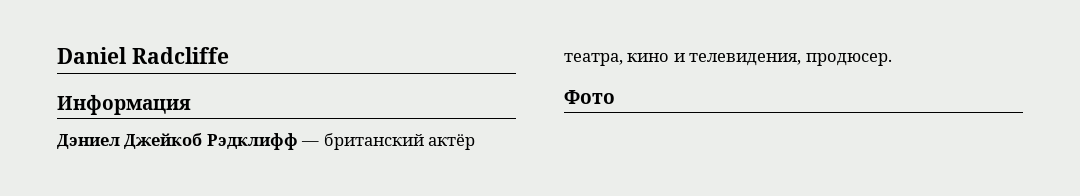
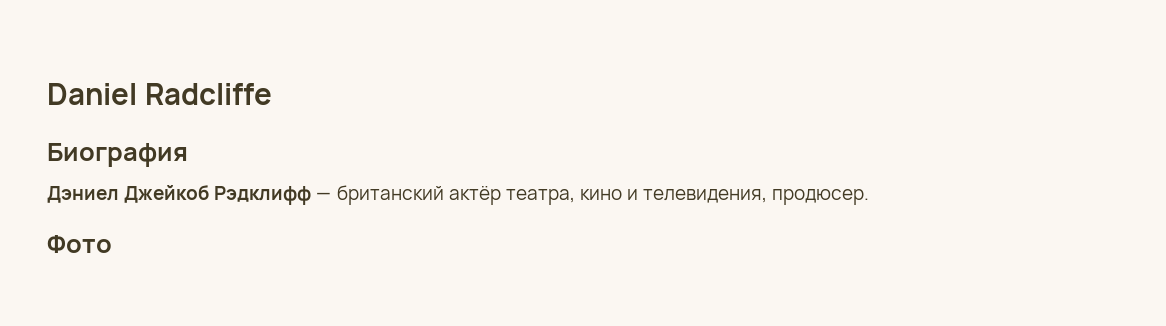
- Информация
+ Биография

